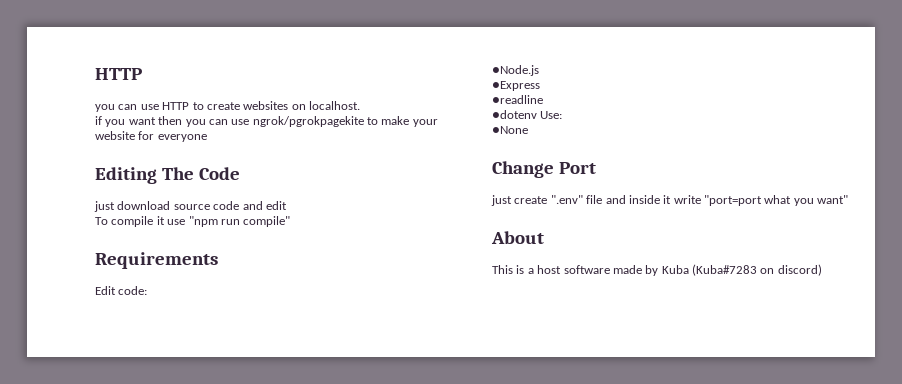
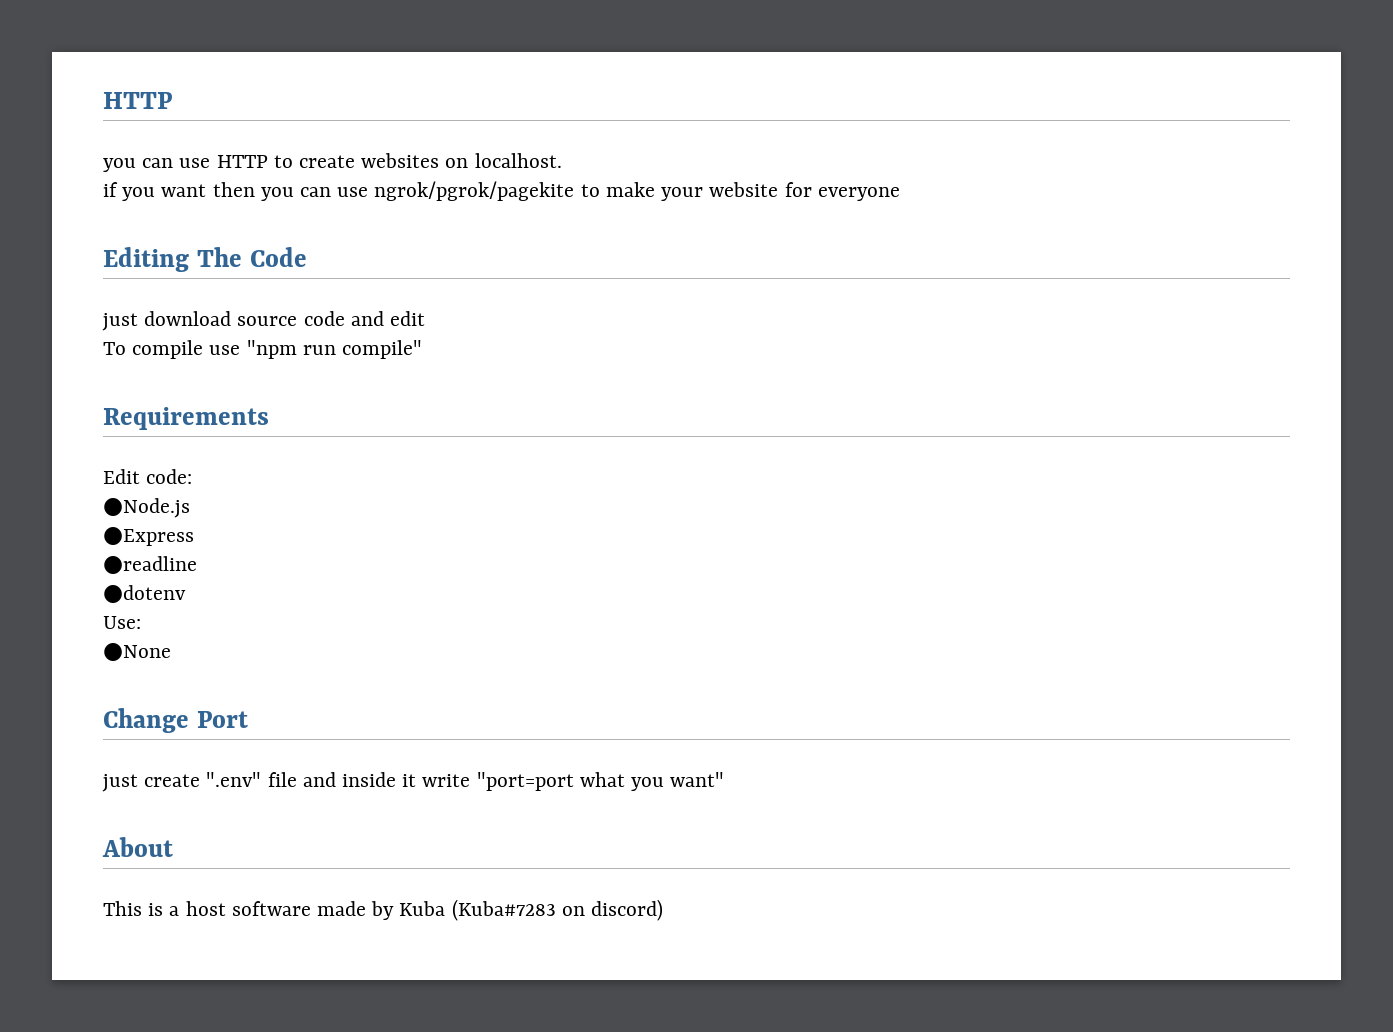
- if you want then you can use ngrok/pgrokpagekite to make your website for everyone
+ if you want then you can use ngrok/pgrok/pagekite to make your website for everyone
- To compile it use "npm run compile"
+ To compile use "npm run compile"
- ●dotenv Use:
+ ●dotenv
+ Use:

